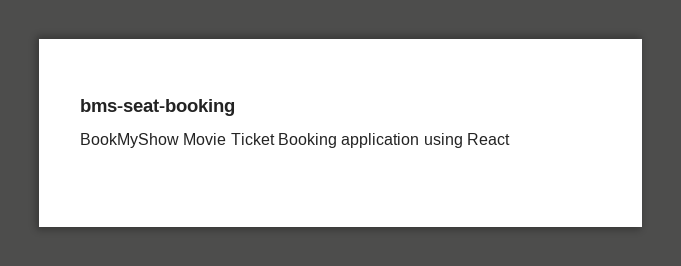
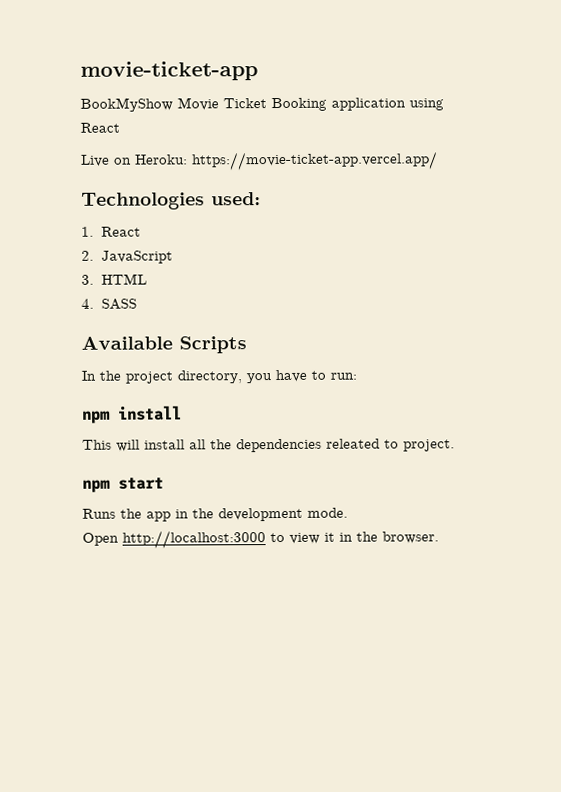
- bms-seat-booking
+ movie-ticket-app
+ Live on Heroku: https://movie-ticket-app.vercel.app/
+ Technologies used:
+ 1. React
+ 2. JavaScript
+ 3. HTML
+ 4. SASS
+ Available Scripts
+ In the project directory, you have to run:
+ npm install
+ This will install all the dependencies releated to project.
+ npm start
+ Runs the app in the development mode.
+ Open http://localhost:3000 to view it in the browser.

